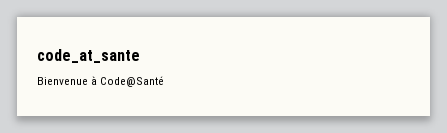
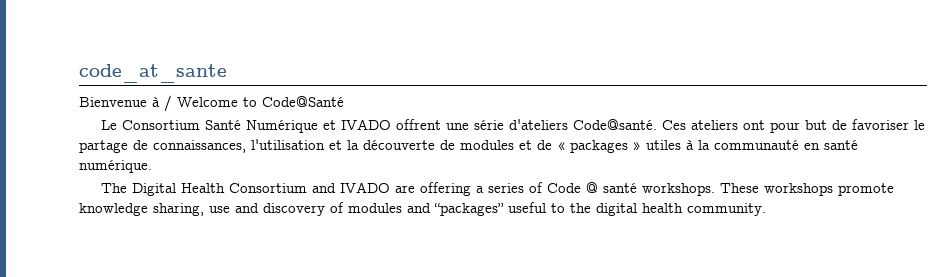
- Bienvenue à Code@Santé
+ Bienvenue à / Welcome to Code@Santé
+ Le Consortium Santé Numérique et IVADO offrent une série d'ateliers Code@santé. Ces ateliers ont pour but de favoriser le partage de connaissances, l'utilisation et la découverte de modules et de « packages » utiles à la communauté en santé numérique.
+ The Digital Health Consortium and IVADO are offering a series of Code @ santé workshops. These workshops promote knowledge sharing, use and discovery of modules and “packages” useful to the digital health community.

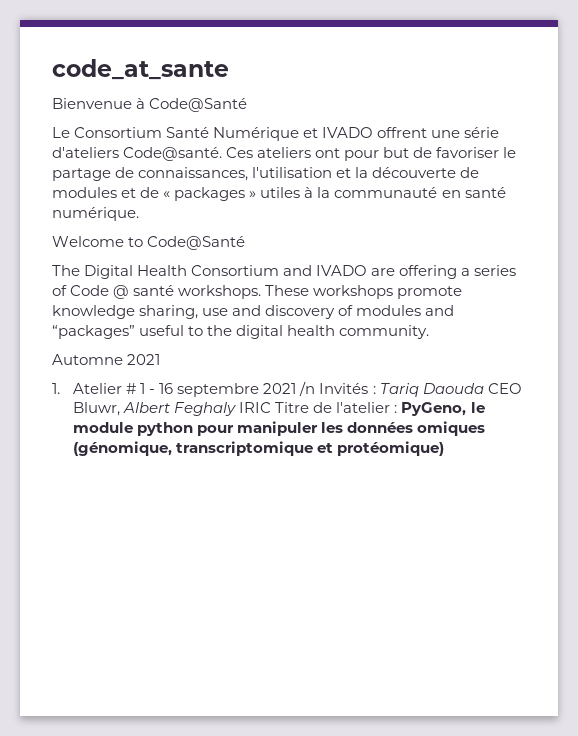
- Bienvenue à / Welcome to Code@Santé
+ Bienvenue à Code@Santé
+ Welcome to Code@Santé
+ Automne 2021
+ 1. Atelier # 1 - 16 septembre 2021 /n Invités : Tariq Daouda CEO Bluwr, Albert Feghaly IRIC Titre de l'atelier : PyGeno, le module python pour manipuler les données omiques (génomique, transcriptomique et protéomique)

